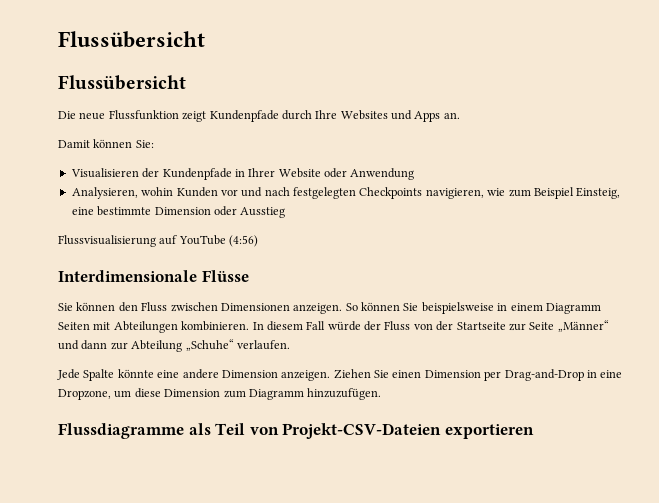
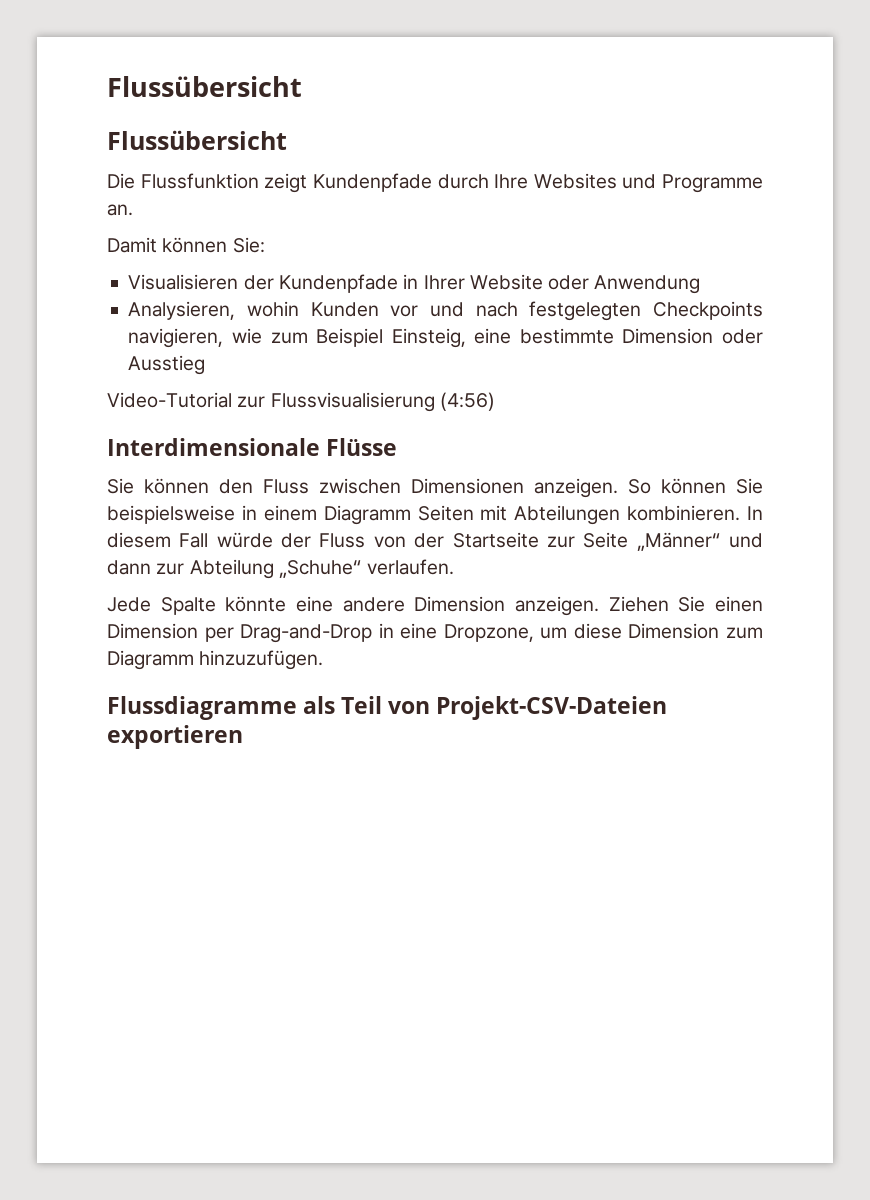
- Die neue Flussfunktion zeigt Kundenpfade durch Ihre Websites und Apps an.
+ Die Flussfunktion zeigt Kundenpfade durch Ihre Websites und Programme an.
- Flussvisualisierung auf YouTube (4:56)
+ Video-Tutorial zur Flussvisualisierung (4:56)

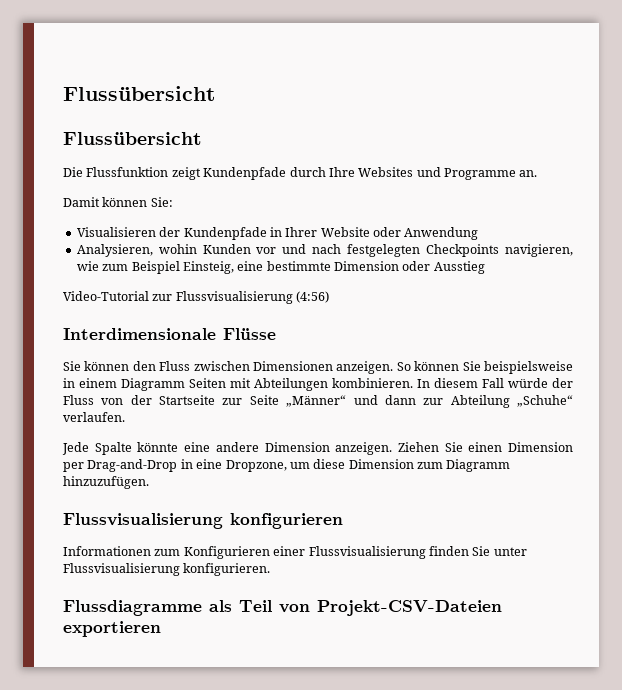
+ Flussvisualisierung konfigurieren
+ Informationen zum Konfigurieren einer Flussvisualisierung finden Sie unter Flussvisualisierung konfigurieren.

